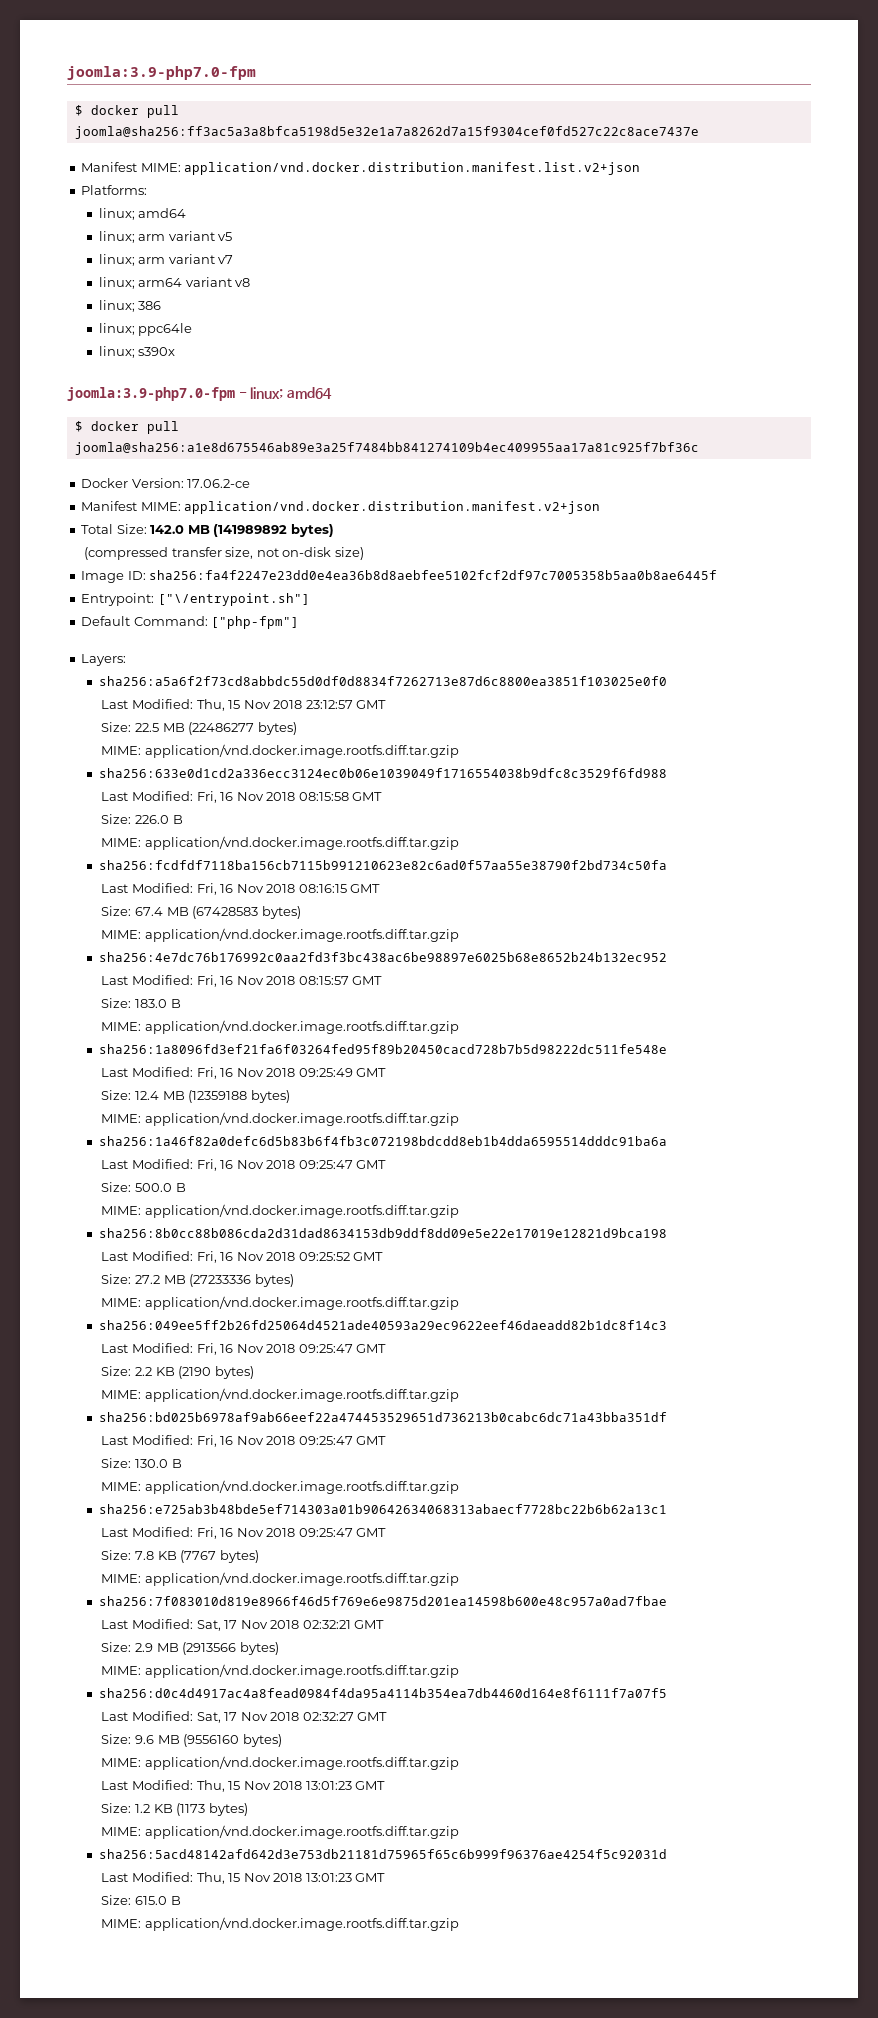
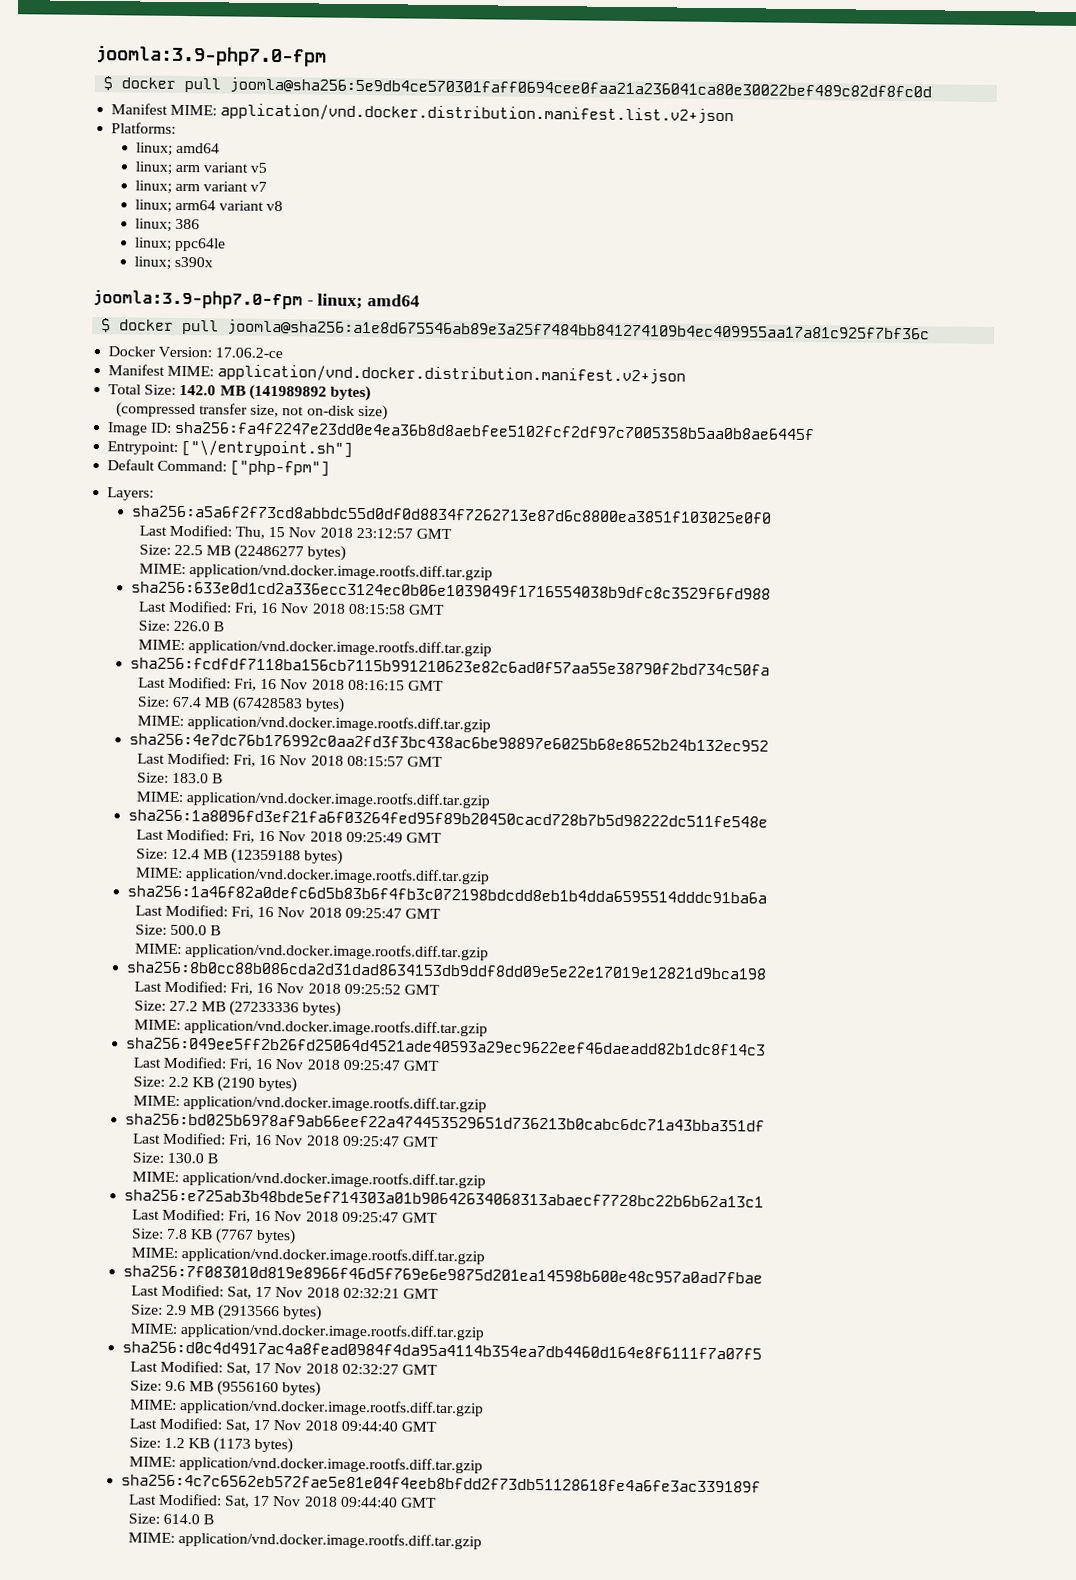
- $ docker pull joomla@sha256:ff3ac5a3a8bfca5198d5e32e1a7a8262d7a15f9304cef0fd527c22c8ace7437e
+ $ docker pull joomla@sha256:5e9db4ce570301faff0694cee0faa21a236041ca80e30022bef489c82df8fc0d
  Size: 9.6 MB (9556160 bytes)
  MIME: application/vnd.docker.image.rootfs.diff.tar.gzip
- Last Modified: Thu, 15 Nov 2018 13:01:23 GMT
+ Last Modified: Sat, 17 Nov 2018 09:44:40 GMT
- sha256:5acd48142afd642d3e753db21181d75965f65c6b999f96376ae4254f5c92031d
- Last Modified: Thu, 15 Nov 2018 13:01:23 GMT
- Size: 615.0 B
+ sha256:4c7c6562eb572fae5e81e04f4eeb8bfdd2f73db51128618fe4a6fe3ac339189f
+ Last Modified: Sat, 17 Nov 2018 09:44:40 GMT
+ Size: 614.0 B

